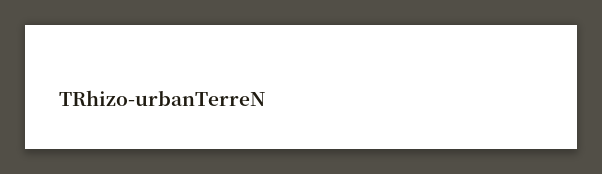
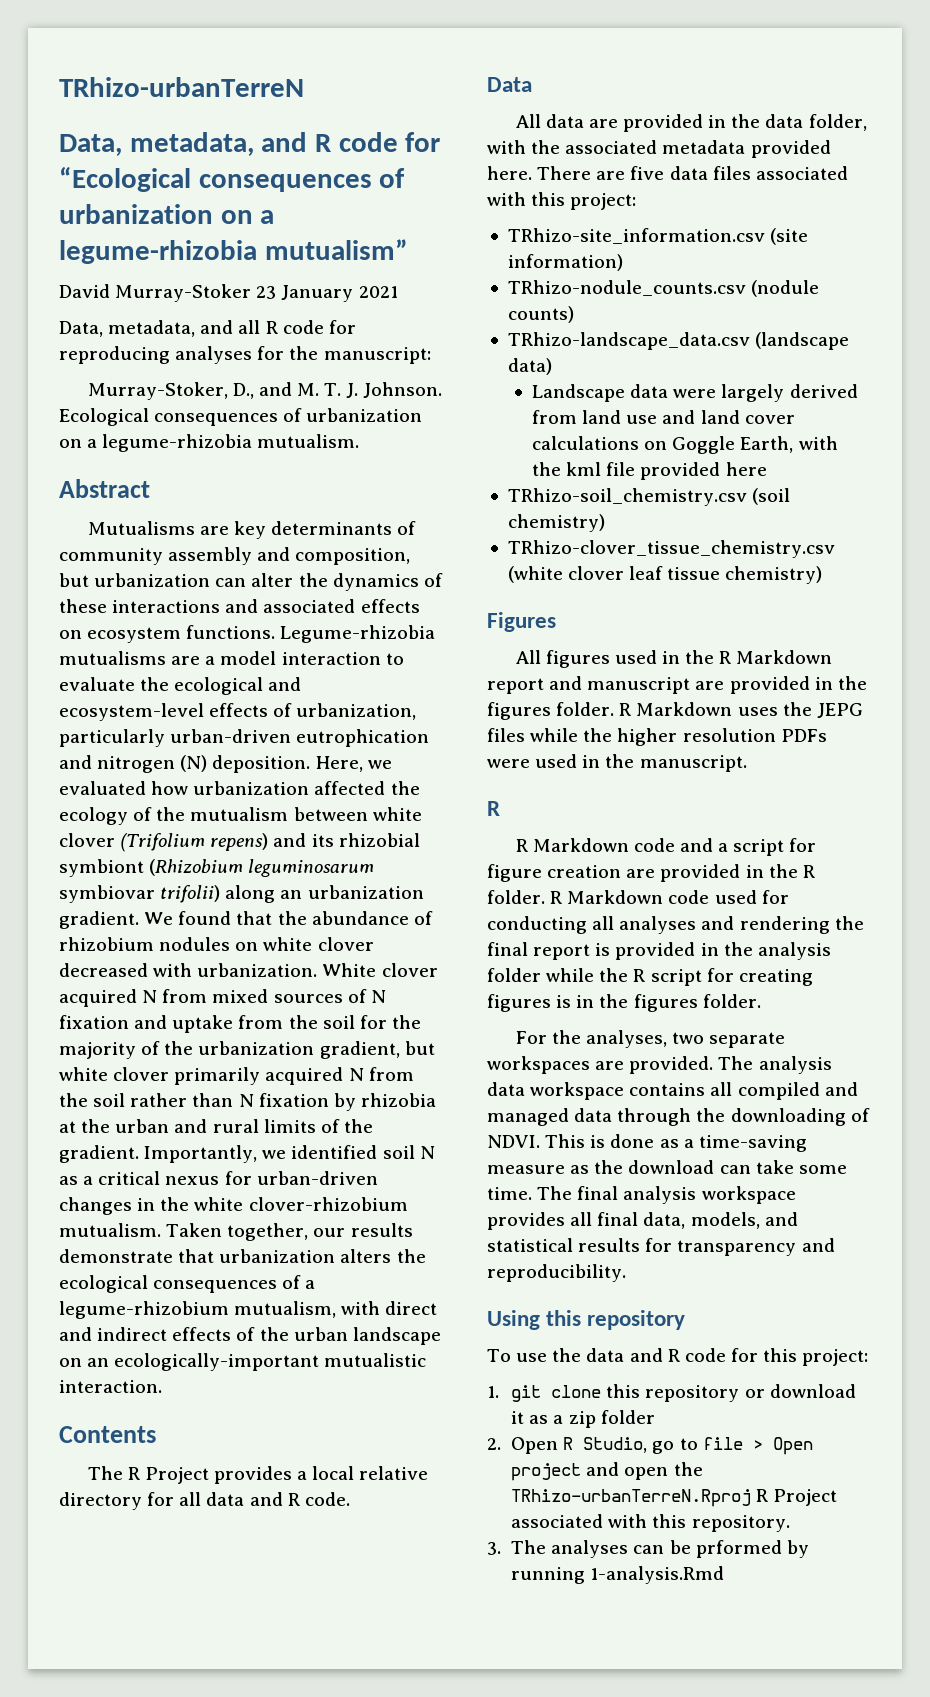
+ Data, metadata, and R code for “Ecological consequences of urbanization on a legume-rhizobia mutualism”
+ David Murray-Stoker 23 January 2021
+ Data, metadata, and all R code for reproducing analyses for the manuscript:
+ Murray-Stoker, D., and M. T. J. Johnson. Ecological consequences of urbanization on a legume-rhizobia mutualism.
+ Abstract
+ Mutualisms are key determinants of community assembly and composition, but urbanization can alter the dynamics of these interactions and associated effects on ecosystem functions. Legume-rhizobia mutualisms are a model interaction to evaluate the ecological and ecosystem-level effects of urbanization, particularly urban-driven eutrophication and nitrogen (N) deposition. Here, we evaluated how urbanization affected the ecology of the mutualism between white clover (Trifolium repens) and its rhizobial symbiont (Rhizobium leguminosarum symbiovar trifolii) along an urbanization gradient. We found that the abundance of rhizobium nodules on white clover decreased with urbanization. White clover acquired N from mixed sources of N fixation and uptake from the soil for the majority of the urbanization gradient, but white clover primarily acquired N from the soil rather than N fixation by rhizobia at the urban and rural limits of the gradient. Importantly, we identified soil N as a critical nexus for urban-driven changes in the white clover-rhizobium mutualism. Taken together, our results demonstrate that urbanization alters the ecological consequences of a legume-rhizobium mutualism, with direct and indirect effects of the urban landscape on an ecologically-important mutualistic interaction.
+ Contents
+ The R Project provides a local relative directory for all data and R code.
+ Data
+ All data are provided in the data folder, with the associated metadata provided here. There are five data files associated with this project:
+ TRhizo-site_information.csv (site information)
+ TRhizo-nodule_counts.csv (nodule counts)
+ TRhizo-landscape_data.csv (landscape data)
+ Landscape data were largely derived from land use and land cover calculations on Goggle Earth, with the kml file provided here
+ TRhizo-soil_chemistry.csv (soil chemistry)
+ TRhizo-clover_tissue_chemistry.csv (white clover leaf tissue chemistry)
+ Figures
+ All figures used in the R Markdown report and manuscript are provided in the figures folder. R Markdown uses the JEPG files while the higher resolution PDFs were used in the manuscript.
+ R
+ R Markdown code and a script for figure creation are provided in the R folder. R Markdown code used for conducting all analyses and rendering the final report is provided in the analysis folder while the R script for creating figures is in the figures folder.
+ For the analyses, two separate workspaces are provided. The analysis data workspace contains all compiled and managed data through the downloading of NDVI. This is done as a time-saving measure as the download can take some time. The final analysis workspace provides all final data, models, and statistical results for transparency and reproducibility.
+ Using this repository
+ To use the data and R code for this project:
+ 1. git clone this repository or download it as a zip folder
+ 2. Open R Studio, go to file > Open project and open the TRhizo-urbanTerreN.Rproj R Project associated with this repository.
+ 3. The analyses can be prformed by running 1-analysis.Rmd

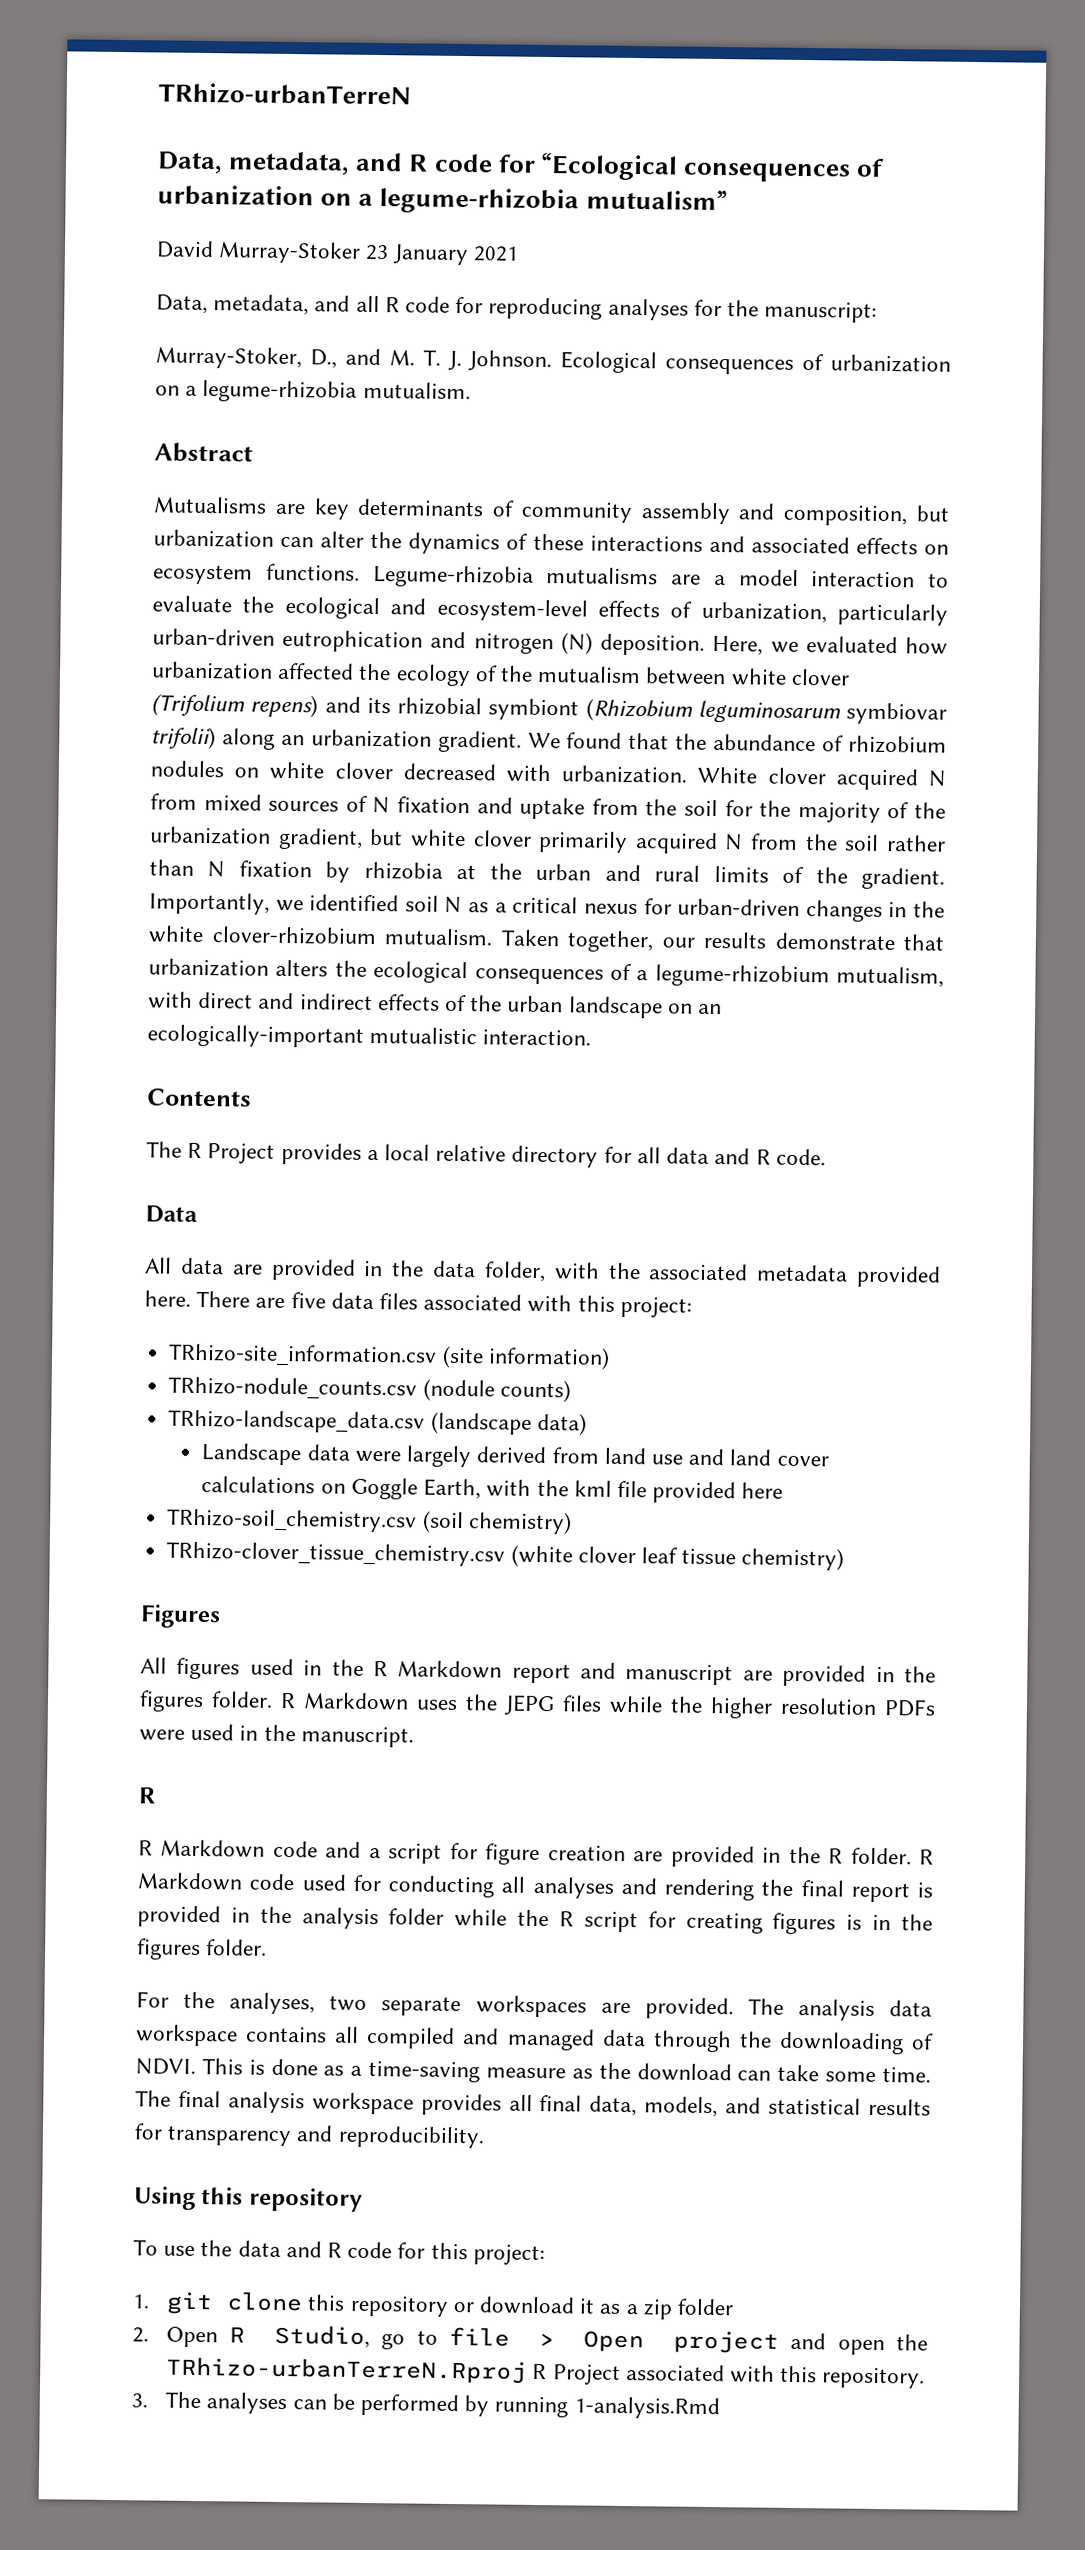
- 3. The analyses can be prformed by running 1-analysis.Rmd
+ 3. The analyses can be performed by running 1-analysis.Rmd

